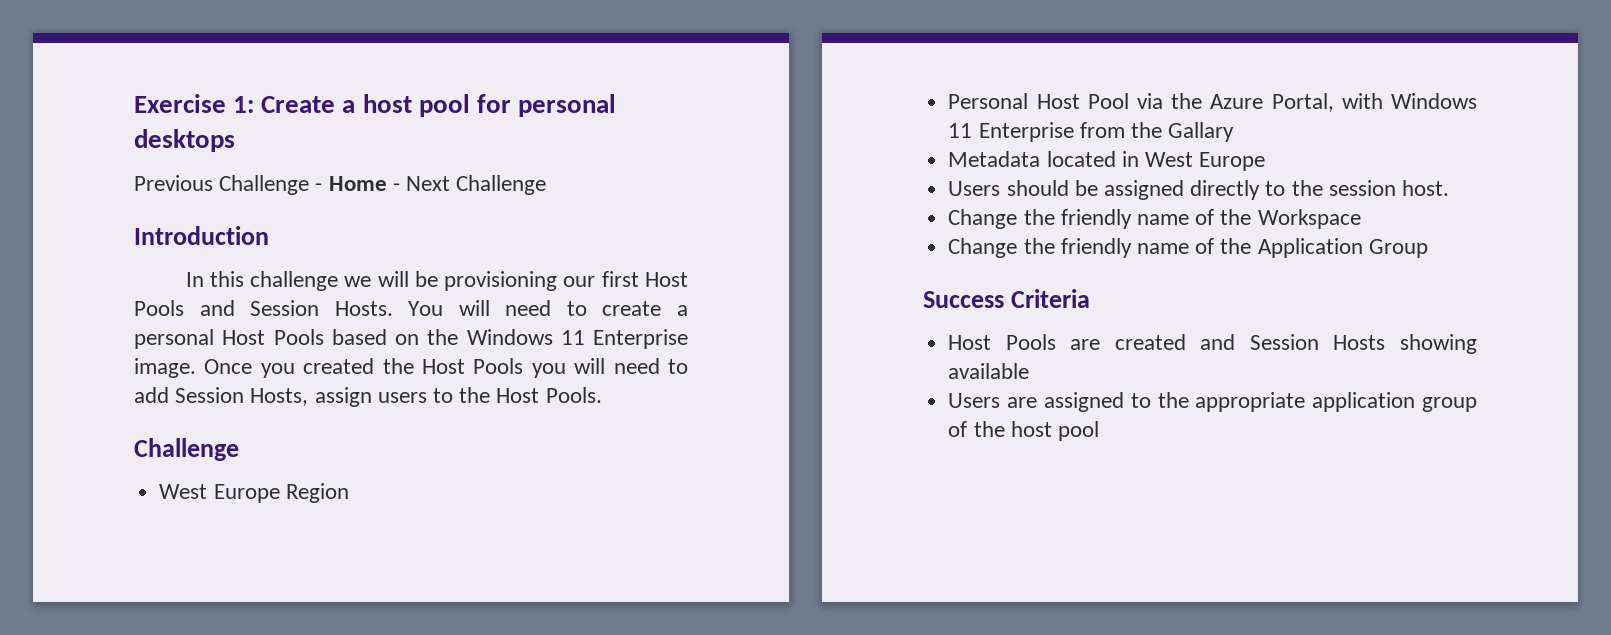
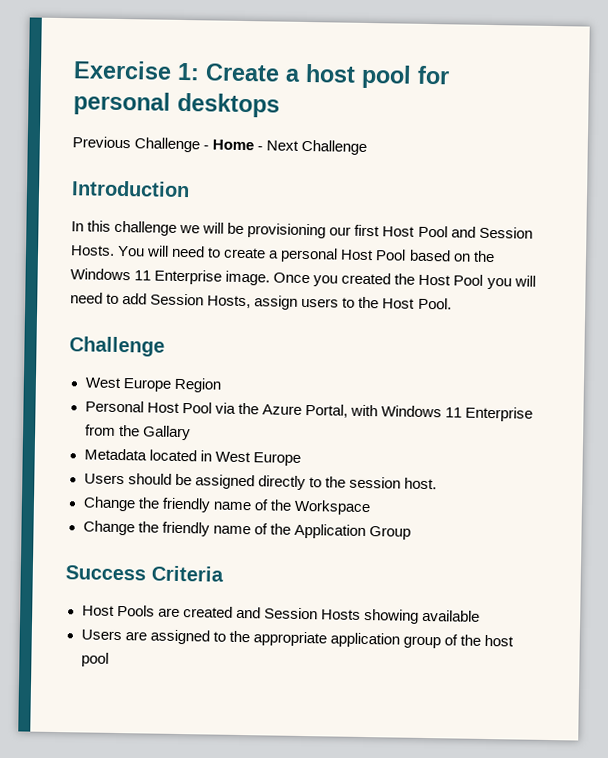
- In this challenge we will be provisioning our first Host Pools and Session Hosts.
+ In this challenge we will be provisioning our first Host Pool and Session Hosts.
- You will need to create a personal Host Pools based on the Windows 11 Enterprise image.
+ You will need to create a personal Host Pool based on the Windows 11 Enterprise image.
- Once you created the Host Pools you will need to add Session Hosts, assign users to the Host Pools.
+ Once you created the Host Pool you will need to add Session Hosts, assign users to the Host Pool.

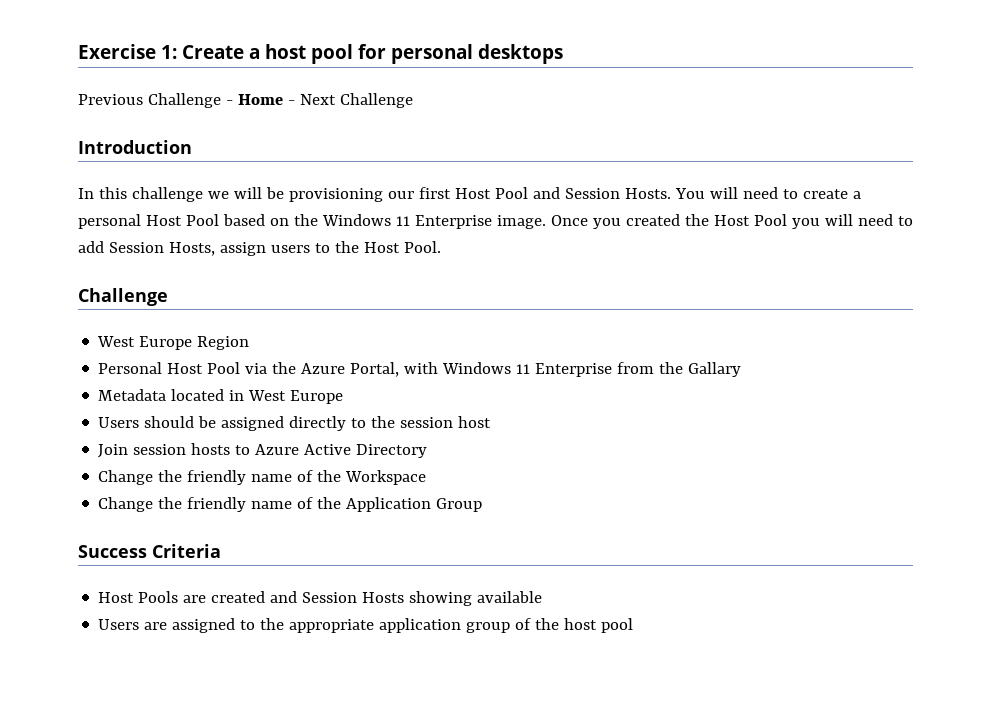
- Users should be assigned directly to the session host.
+ Users should be assigned directly to the session host
+ Join session hosts to Azure Active Directory

